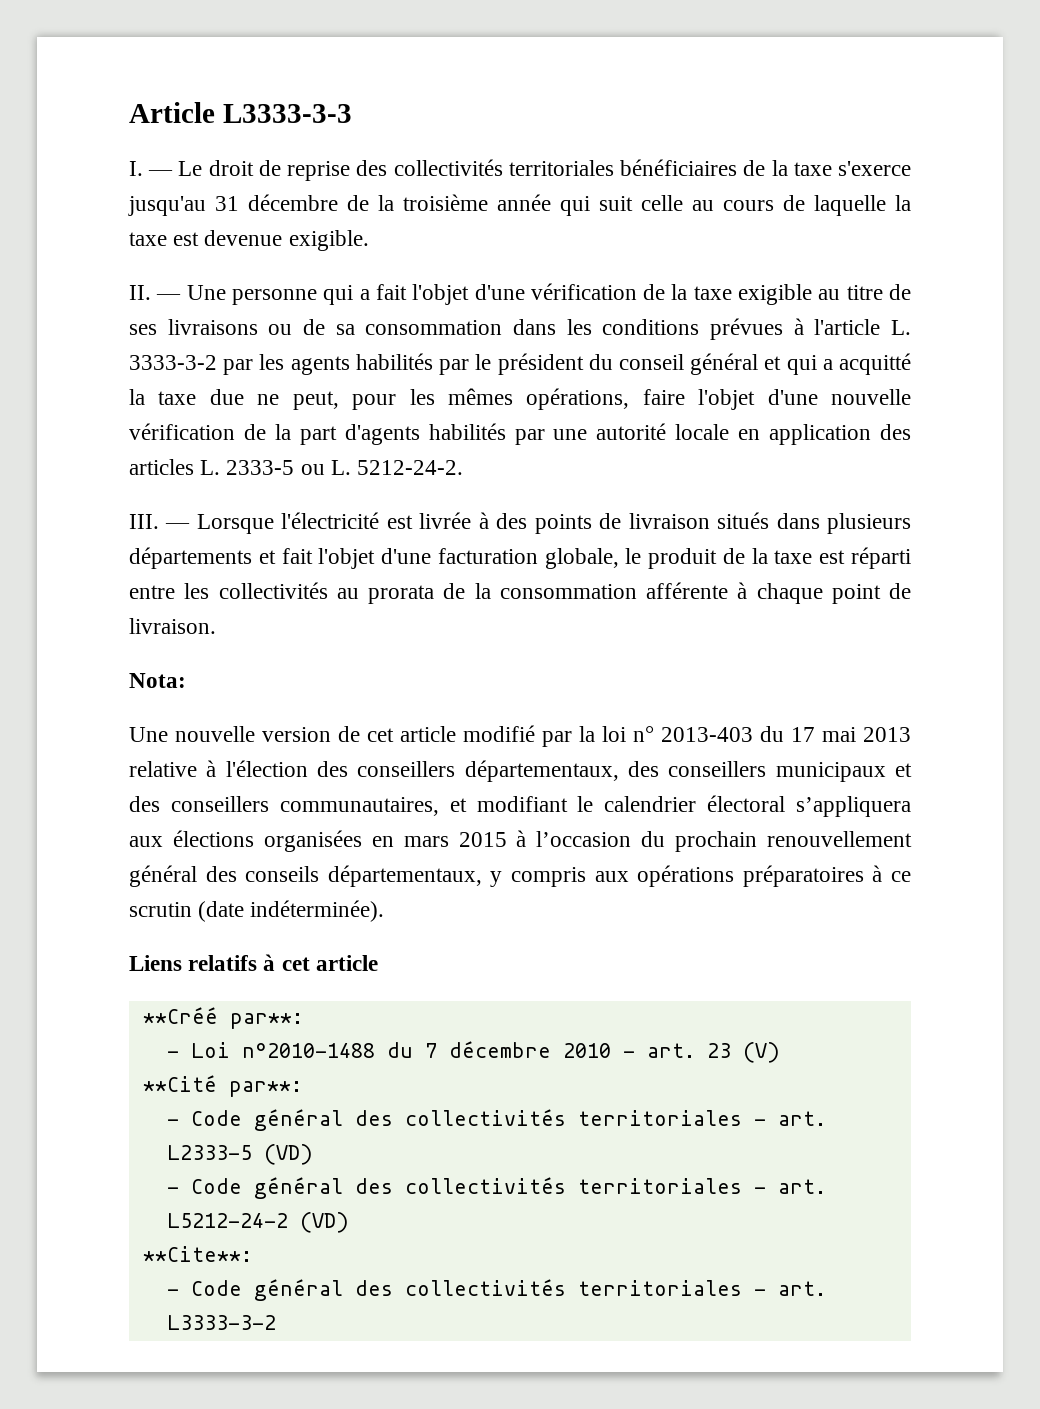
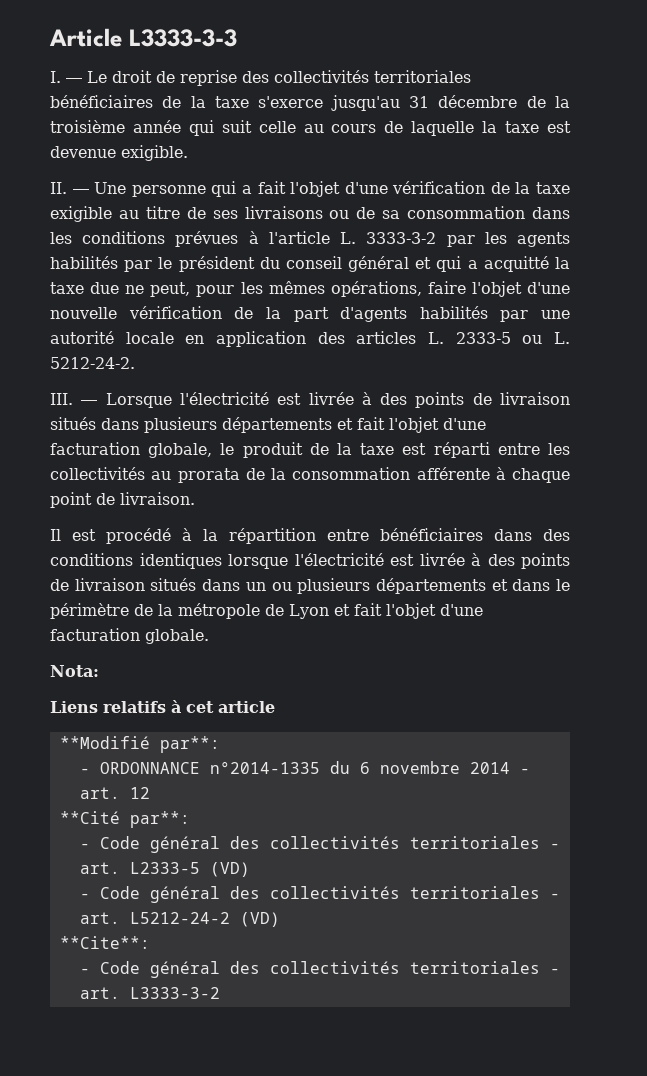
+ Il est procédé à la répartition entre bénéficiaires dans des conditions identiques lorsque l'électricité est livrée à des points de livraison situés dans un ou plusieurs départements et dans le périmètre de la métropole de Lyon et fait l'objet d'une facturation globale.
  Nota:
- Une nouvelle version de cet article modifié par la loi n° 2013-403 du 17 mai 2013 relative à l'élection des conseillers départementaux, des conseillers municipaux et des conseillers communautaires, et modifiant le calendrier électoral s’appliquera aux élections organisées en mars 2015 à l’occasion du prochain renouvellement général des conseils départementaux, y compris aux opérations préparatoires à ce scrutin (date indéterminée).
- **Créé par**:
- - Loi n°2010-1488 du 7 décembre 2010 - art. 23 (V)
+ **Modifié par**:
+ - ORDONNANCE n°2014-1335 du 6 novembre 2014 - art. 12

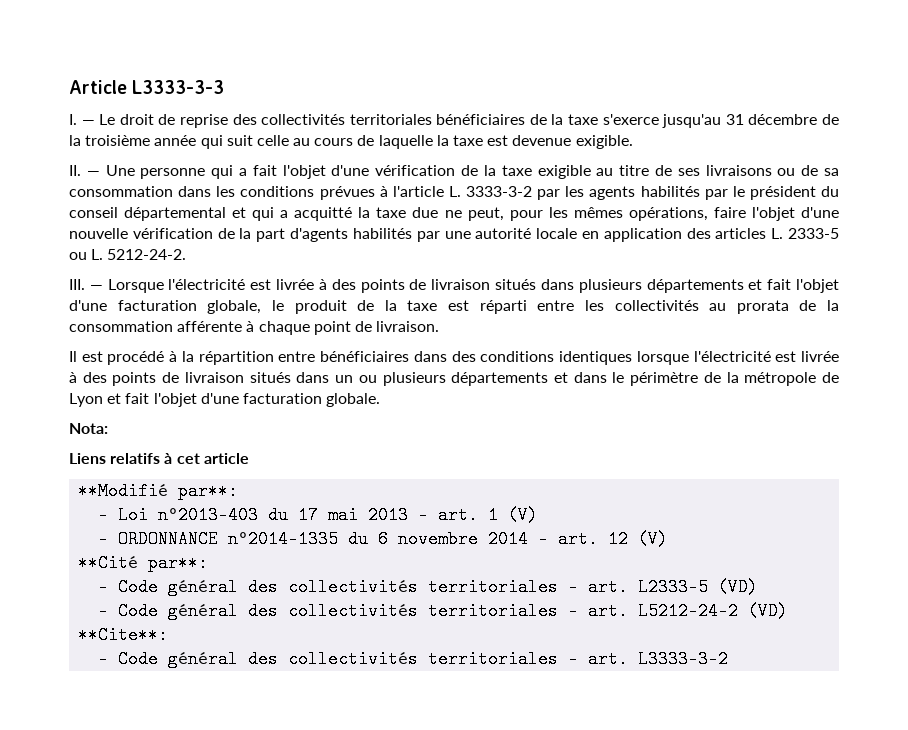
- II. ― Une personne qui a fait l'objet d'une vérification de la taxe exigible au titre de ses livraisons ou de sa consommation dans les conditions prévues à l'article L. 3333-3-2 par les agents habilités par le président du conseil général et qui a acquitté la taxe due ne peut, pour les mêmes opérations, faire l'objet d'une nouvelle vérification de la part d'agents habilités par une autorité locale en application des articles L. 2333-5 ou L. 5212-24-2.
+ II. ― Une personne qui a fait l'objet d'une vérification de la taxe exigible au titre de ses livraisons ou de sa consommation dans les conditions prévues à l'article L. 3333-3-2 par les agents habilités par le président du conseil départemental et qui a acquitté la taxe due ne peut, pour les mêmes opérations, faire l'objet d'une nouvelle vérification de la part d'agents habilités par une autorité locale en application des articles L. 2333-5 ou L. 5212-24-2.
+ - Loi n°2013-403 du 17 mai 2013 - art. 1 (V)
- - ORDONNANCE n°2014-1335 du 6 novembre 2014 - art. 12
+ - ORDONNANCE n°2014-1335 du 6 novembre 2014 - art. 12 (V)

